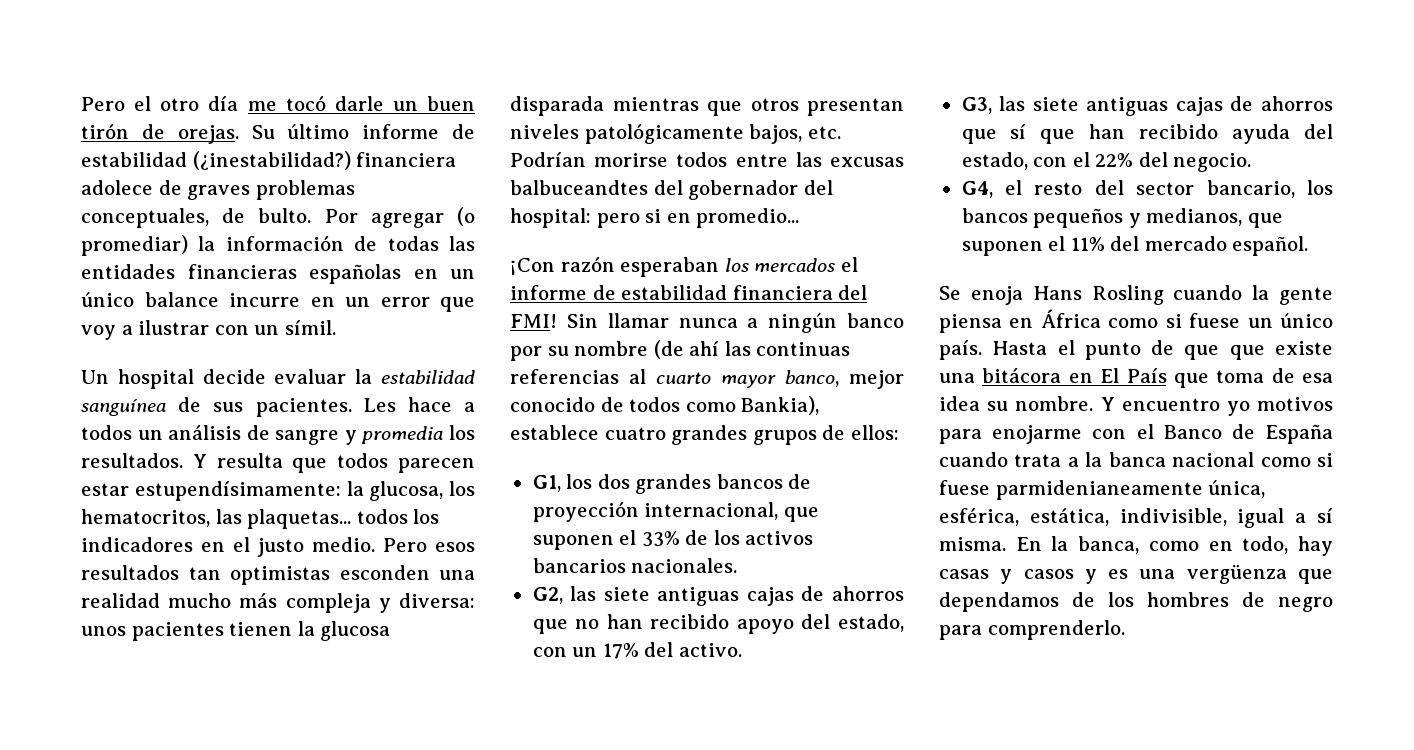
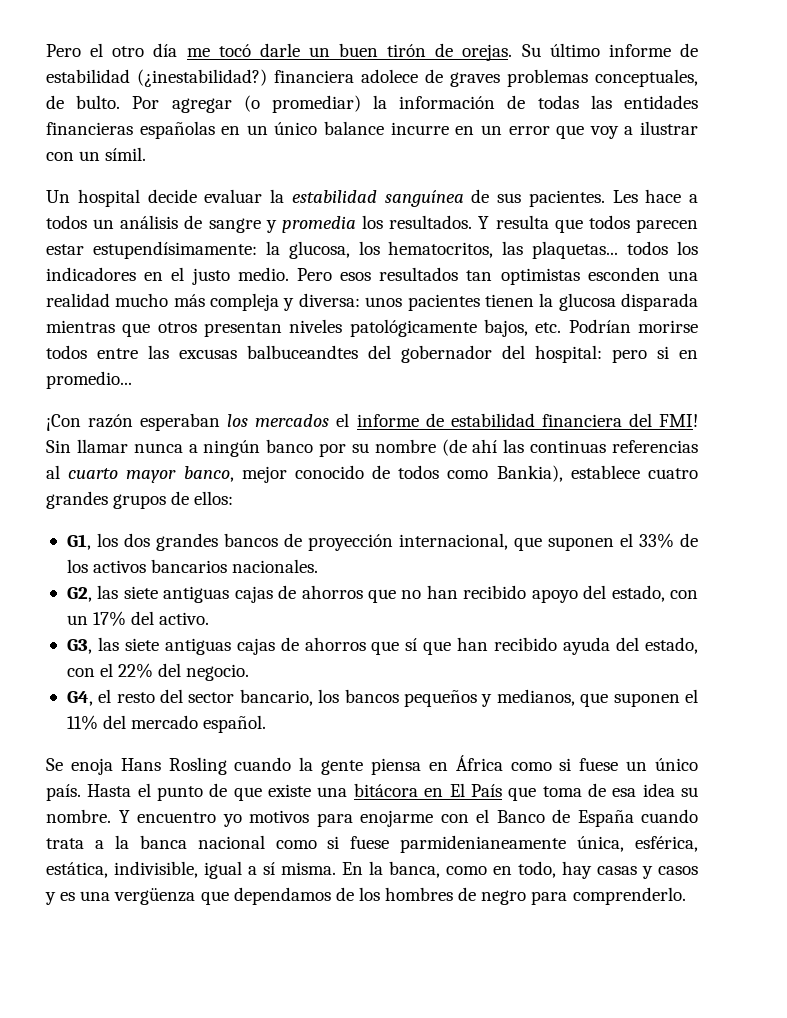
- Hasta el punto de que que existe una bitácora en El País que toma de esa idea su nombre.
+ Hasta el punto de que existe una bitácora en El País que toma de esa idea su nombre.

